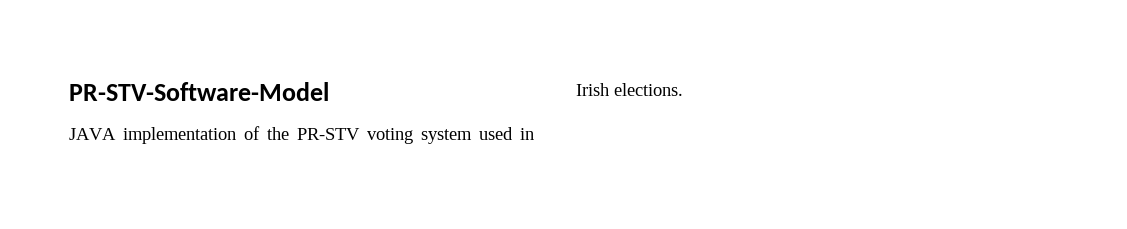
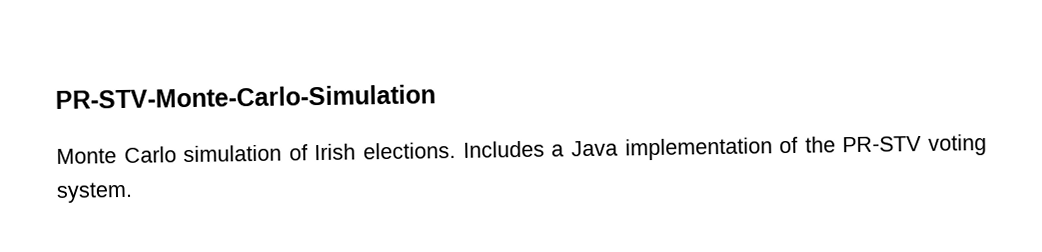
- PR-STV-Software-Model
- JAVA implementation of the PR-STV voting system used in Irish elections.
+ PR-STV-Monte-Carlo-Simulation
+ Monte Carlo simulation of Irish elections. Includes a Java implementation of the PR-STV voting system.

